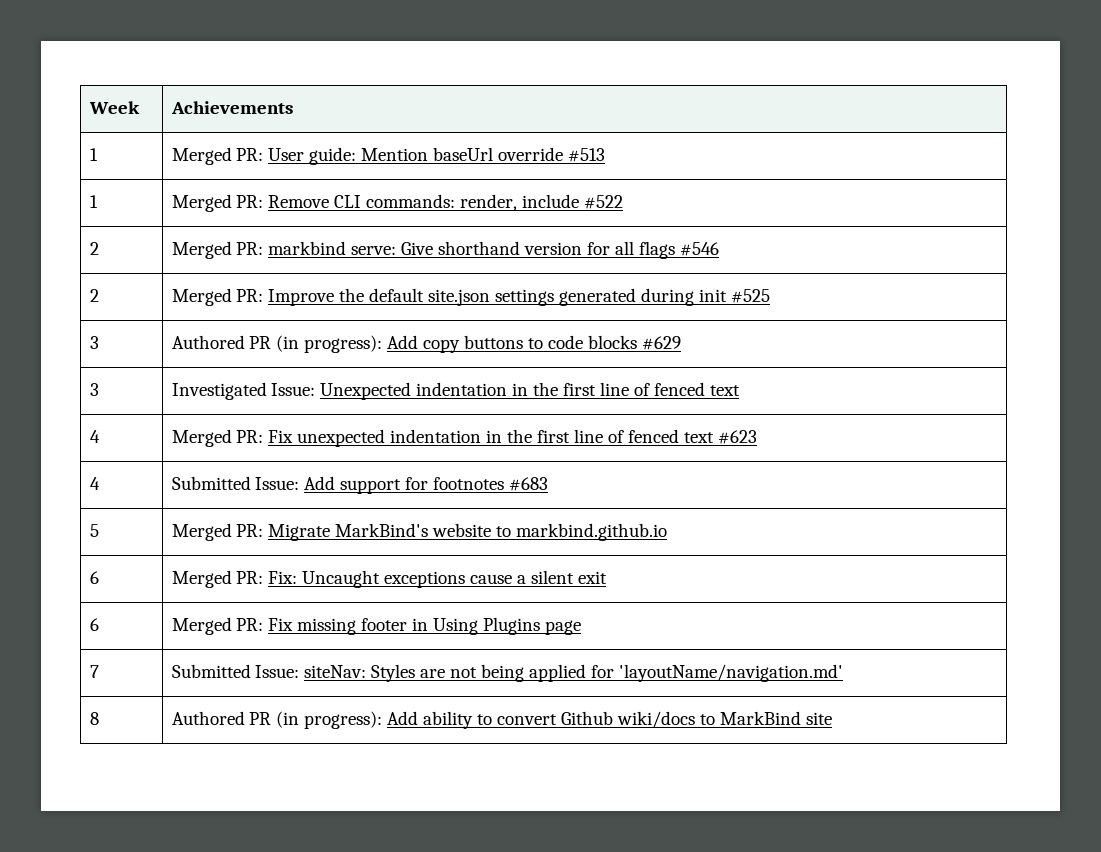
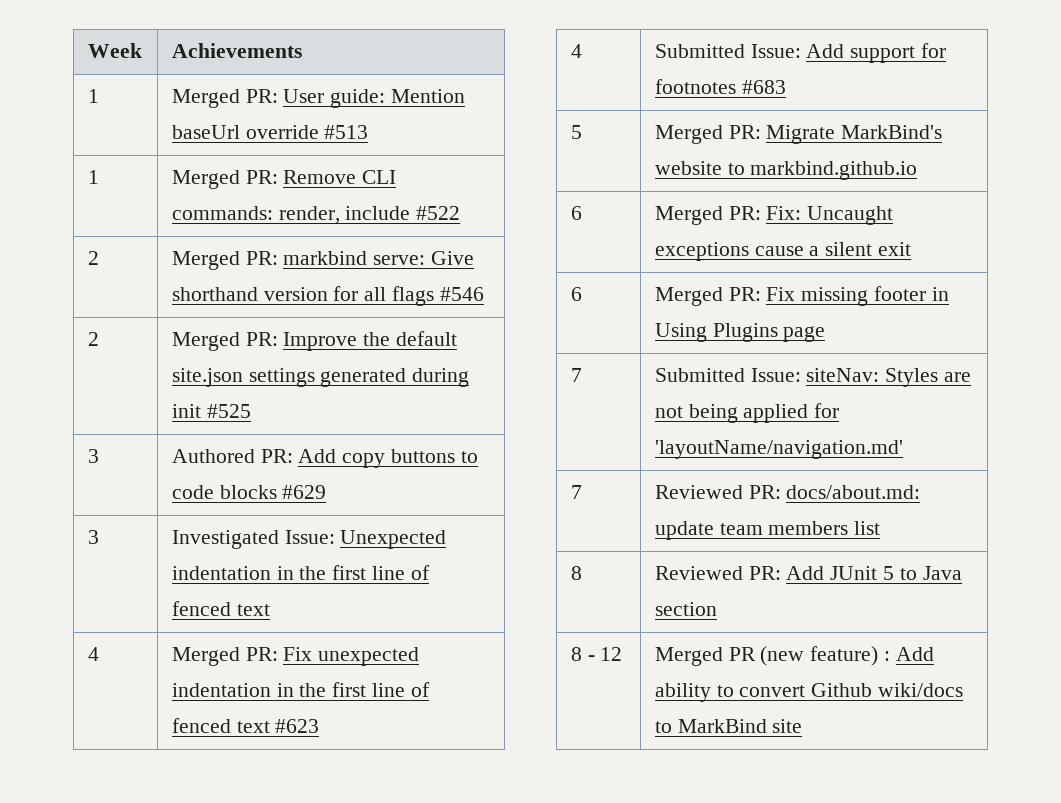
- 3 | Authored PR (in progress): Add copy buttons to code blocks #629
+ 3 | Authored PR: Add copy buttons to code blocks #629
- 8 | Authored PR (in progress): Add ability to convert Github wiki/docs to MarkBind site
+ 7 | Reviewed PR: docs/about.md: update team members list
+ 8 | Reviewed PR: Add JUnit 5 to Java section
+ 8 - 12 | Merged PR (new feature) : Add ability to convert Github wiki/docs to MarkBind site

